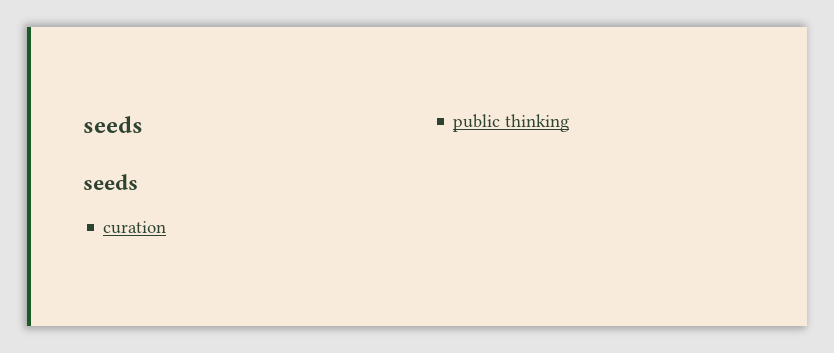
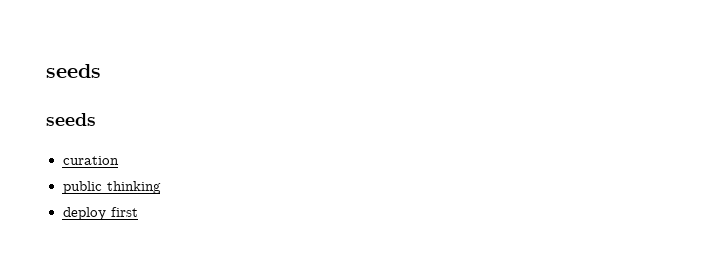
+ deploy first

